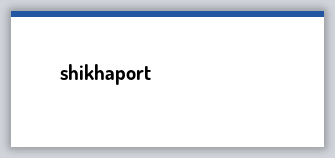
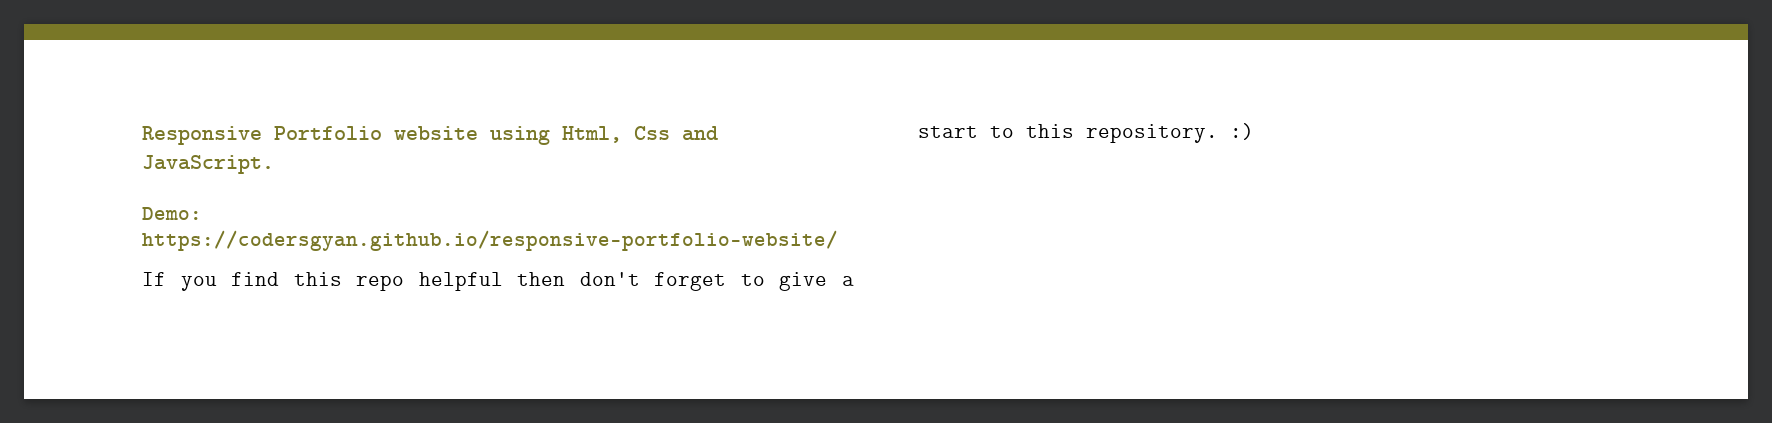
- shikhaport
+ Responsive Portfolio website using Html, Css and JavaScript.
+ Demo: https://codersgyan.github.io/responsive-portfolio-website/
+ If you find this repo helpful then don't forget to give a start to this repository. :)

